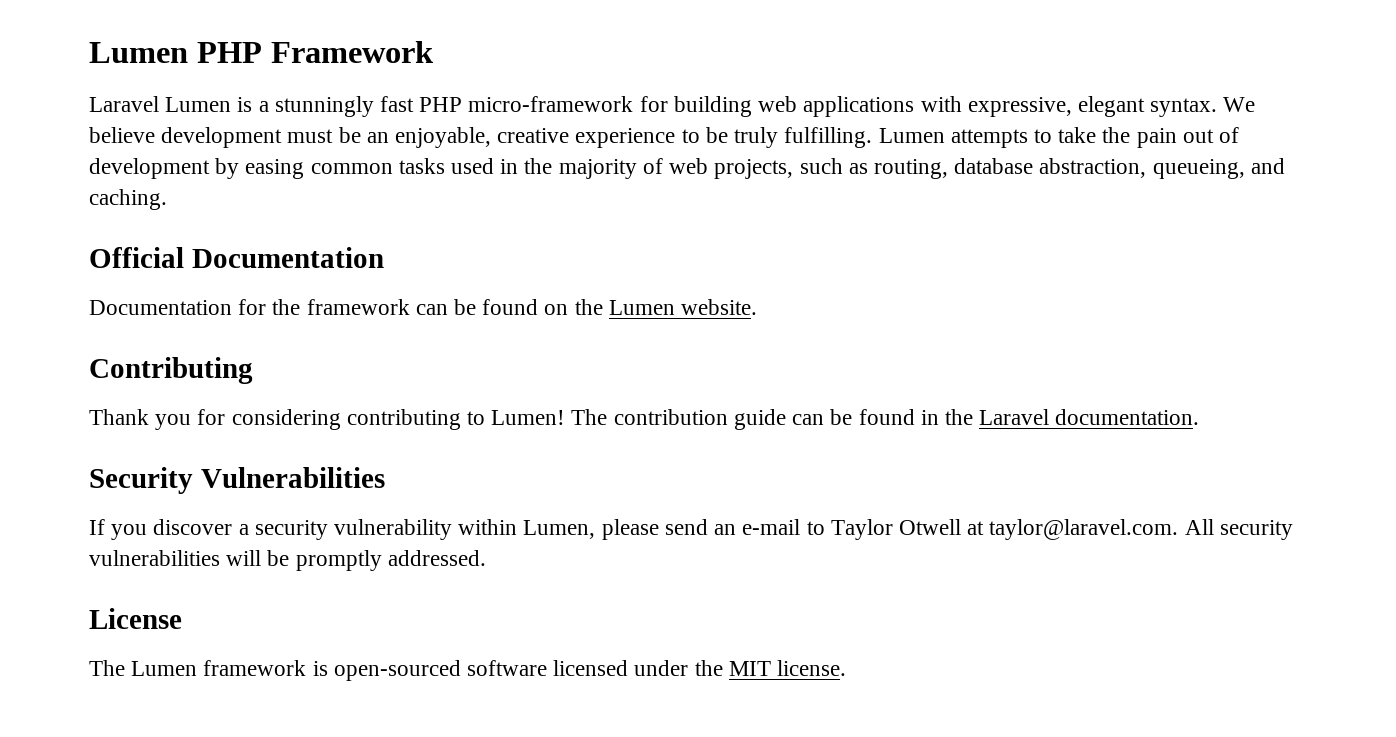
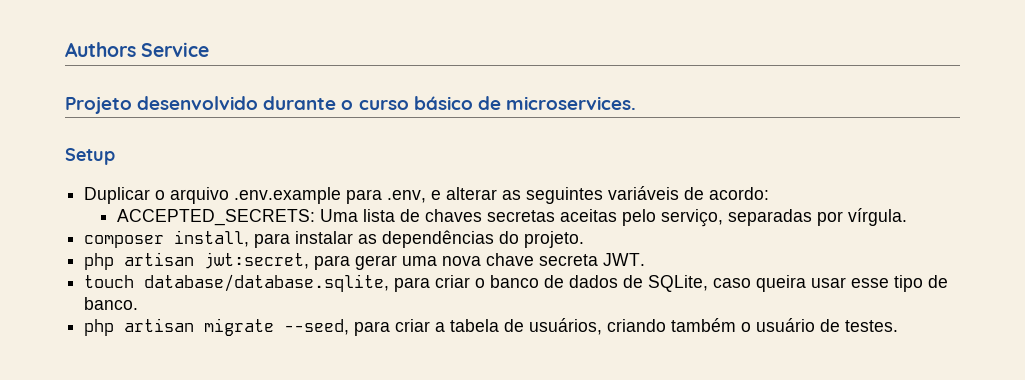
- Lumen PHP Framework
- Laravel Lumen is a stunningly fast PHP micro-framework for building web applications with expressive, elegant syntax. We believe development must be an enjoyable, creative experience to be truly fulfilling. Lumen attempts to take the pain out of development by easing common tasks used in the majority of web projects, such as routing, database abstraction, queueing, and caching.
- Official Documentation
- Documentation for the framework can be found on the Lumen website.
- Contributing
- Thank you for considering contributing to Lumen! The contribution guide can be found in the Laravel documentation.
- Security Vulnerabilities
- If you discover a security vulnerability within Lumen, please send an e-mail to Taylor Otwell at taylor@laravel.com. All security vulnerabilities will be promptly addressed.
- License
- The Lumen framework is open-sourced software licensed under the MIT license.
+ Authors Service
+ Projeto desenvolvido durante o curso básico de microservices.
+ Setup
+ Duplicar o arquivo .env.example para .env, e alterar as seguintes variáveis de acordo:
+ ACCEPTED_SECRETS: Uma lista de chaves secretas aceitas pelo serviço, separadas por vírgula.
+ composer install, para instalar as dependências do projeto.
+ php artisan jwt:secret, para gerar uma nova chave secreta JWT.
+ touch database/database.sqlite, para criar o banco de dados de SQLite, caso queira usar esse tipo de banco.
+ php artisan migrate --seed, para criar a tabela de usuários, criando também o usuário de testes.

